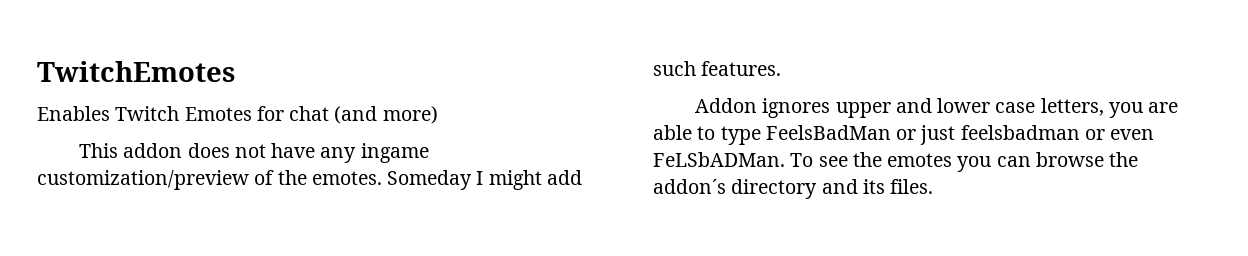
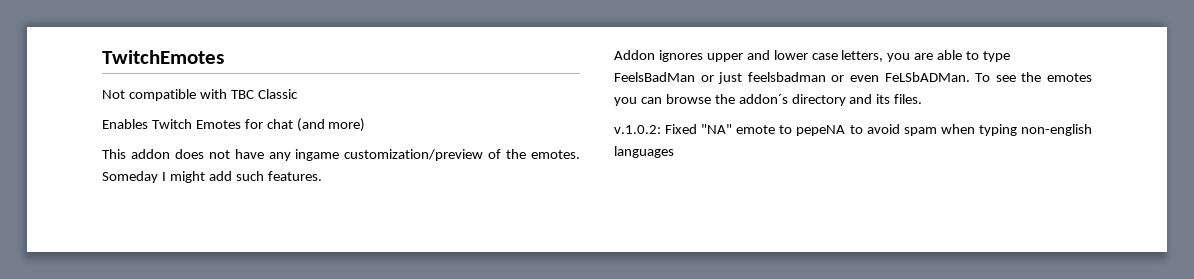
+ Not compatible with TBC Classic
+ v.1.0.2: Fixed "NA" emote to pepeNA to avoid spam when typing non-english languages

